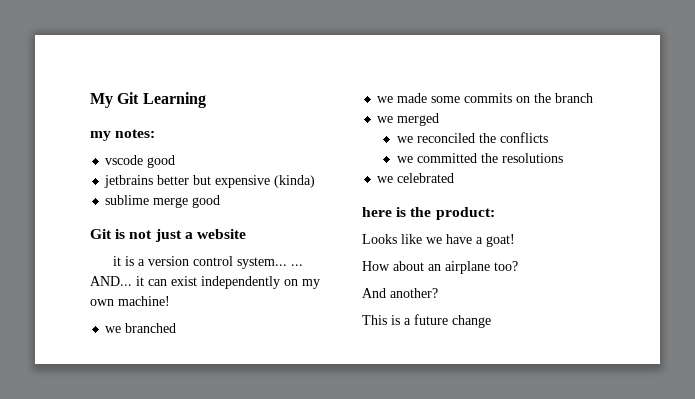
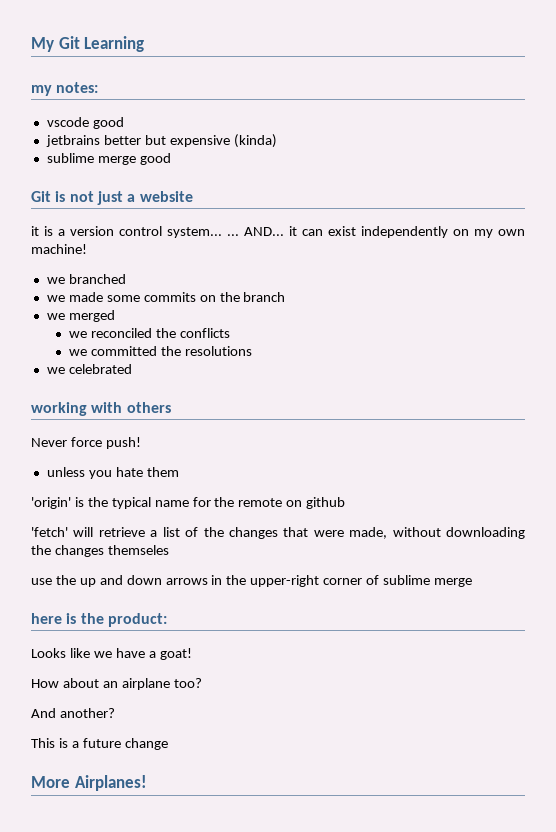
+ working with others
+ Never force push!
+ unless you hate them
+ 'origin' is the typical name for the remote on github
+ 'fetch' will retrieve a list of the changes that were made, without downloading the changes themseles
+ use the up and down arrows in the upper-right corner of sublime merge
+ More Airplanes!

